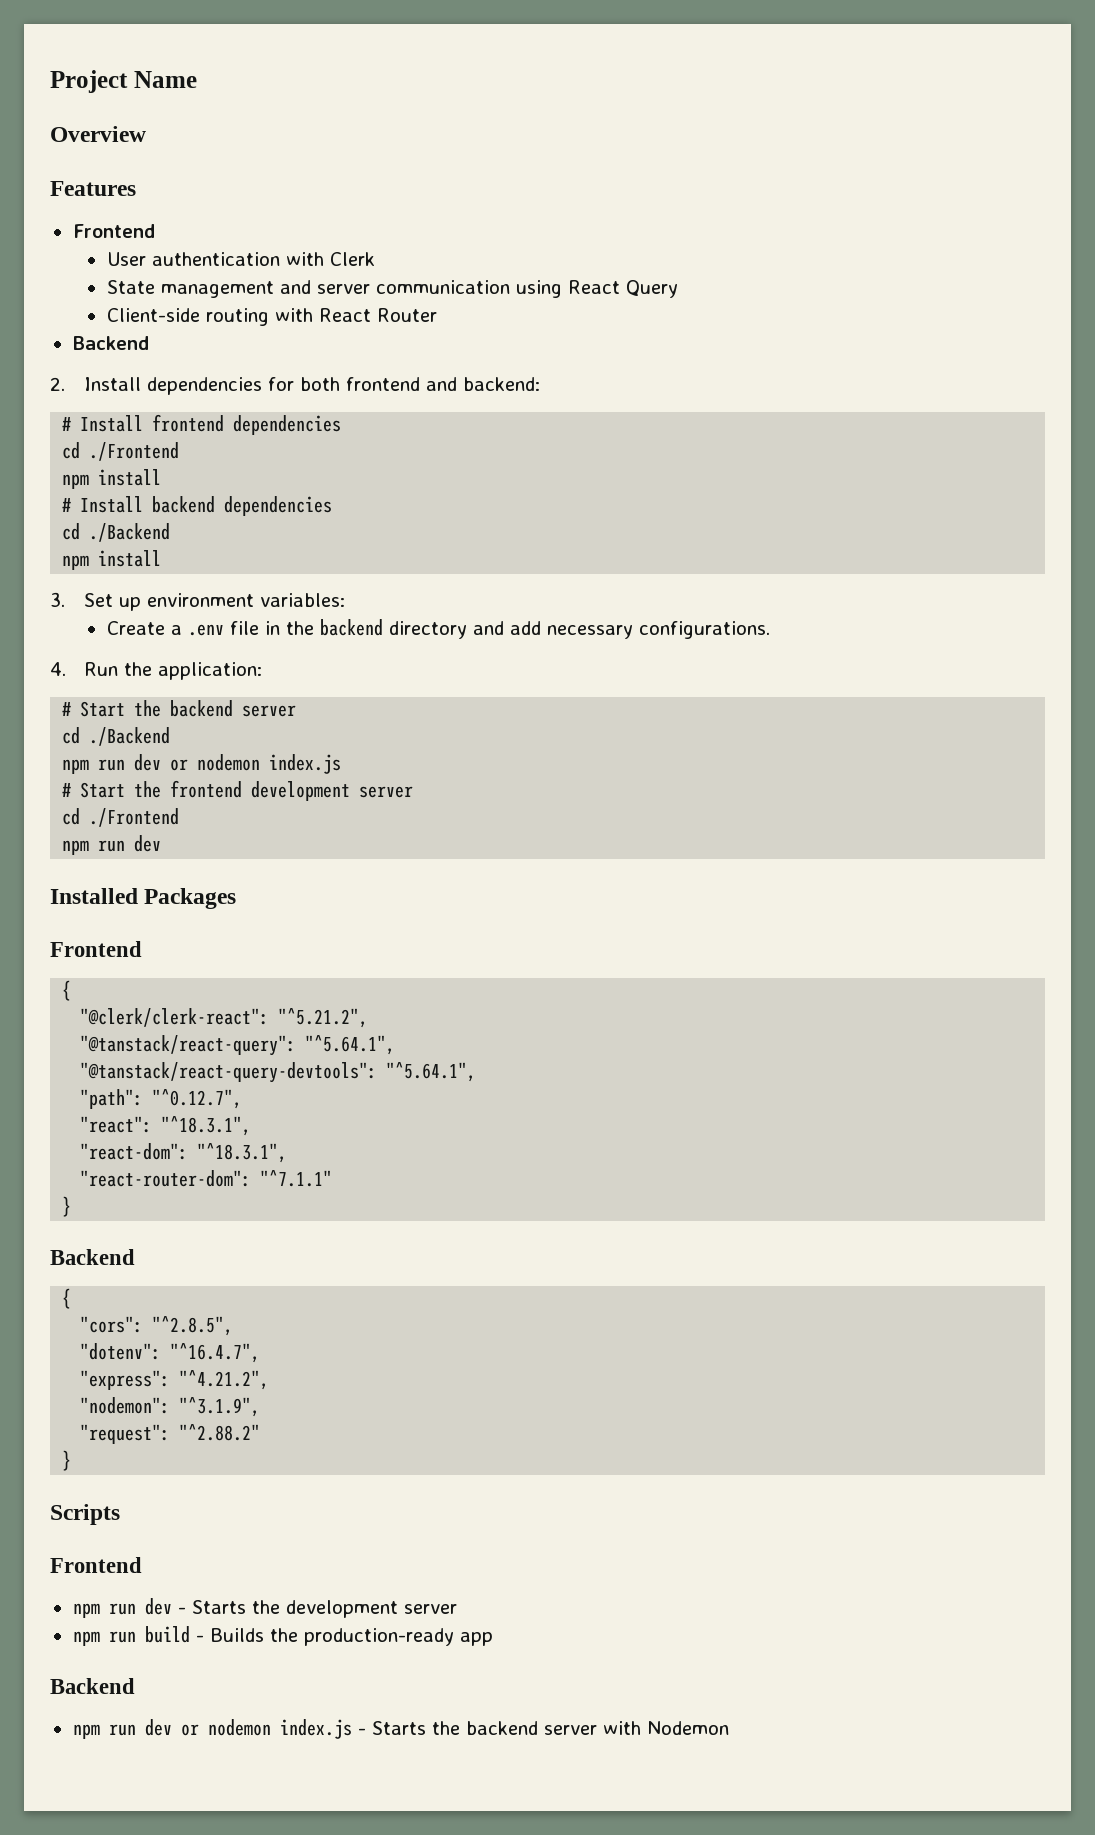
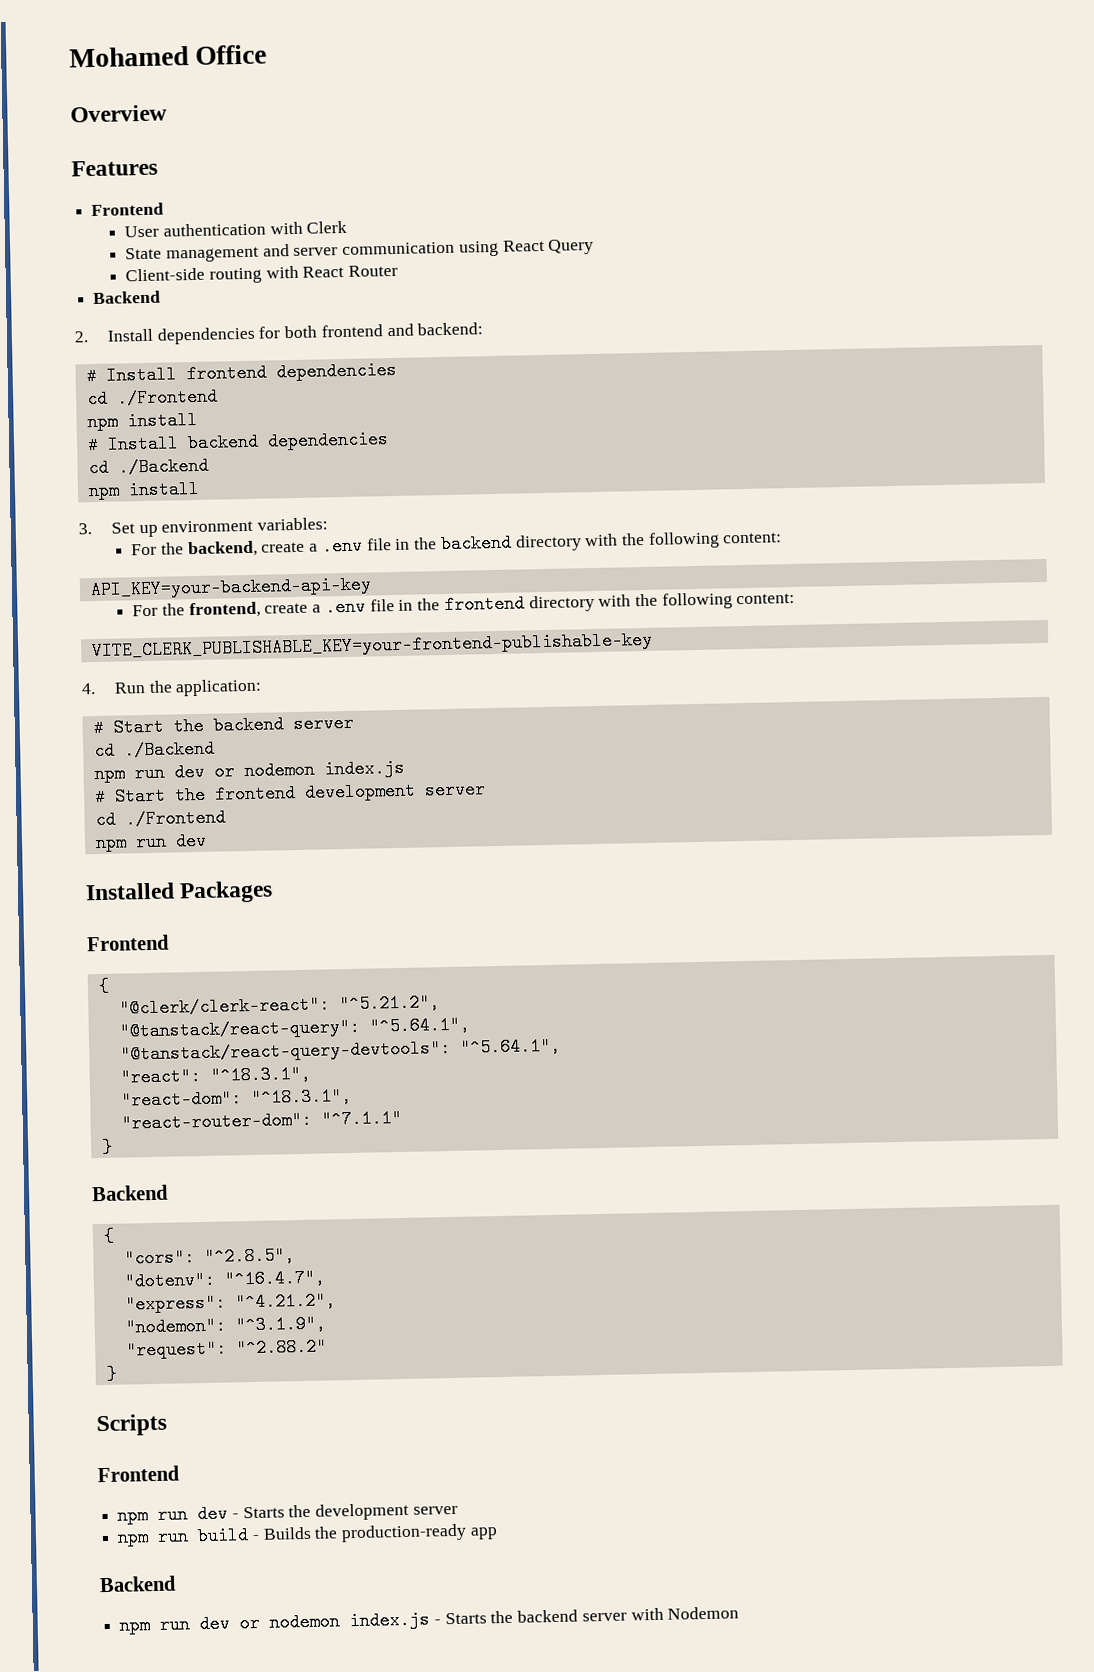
- Project Name
+ Mohamed Office
- Create a .env file in the backend directory and add necessary configurations.
+ For the backend, create a .env file in the backend directory with the following content:
+ API_KEY=your-backend-api-key
+ For the frontend, create a .env file in the frontend directory with the following content:
+ VITE_CLERK_PUBLISHABLE_KEY=your-frontend-publishable-key
- "path": "^0.12.7",

